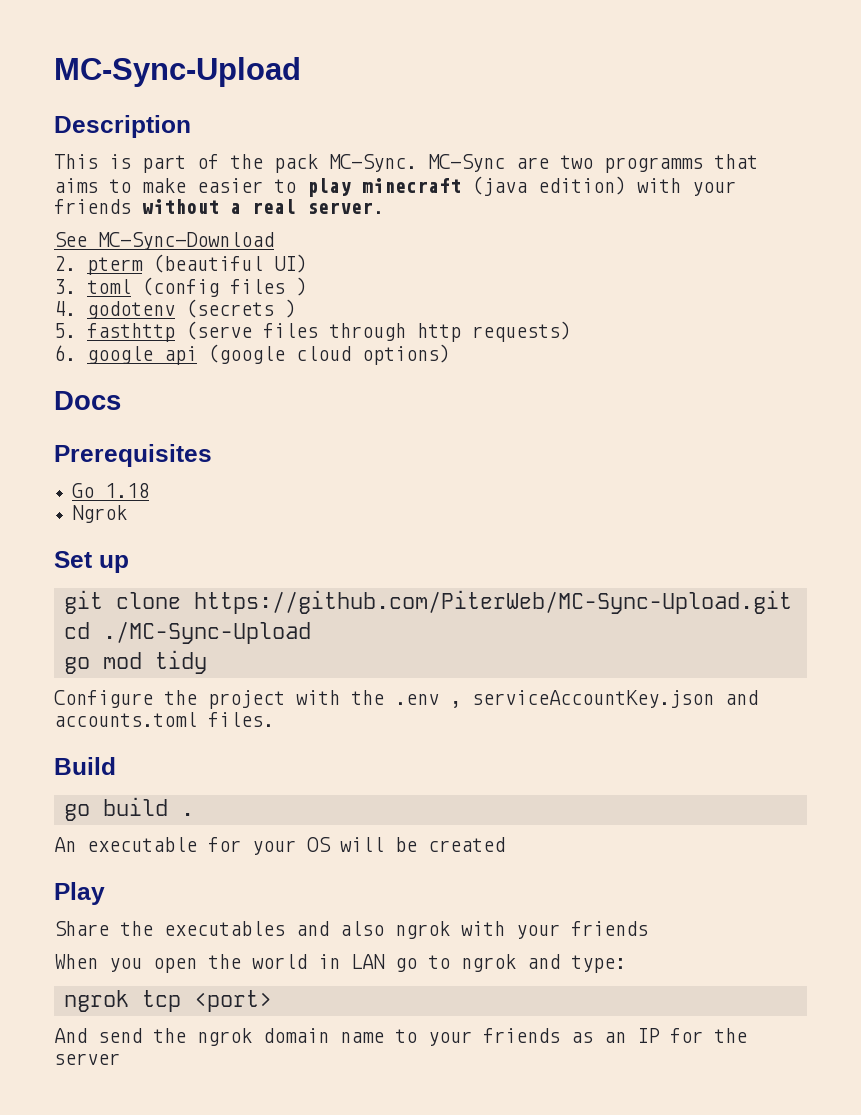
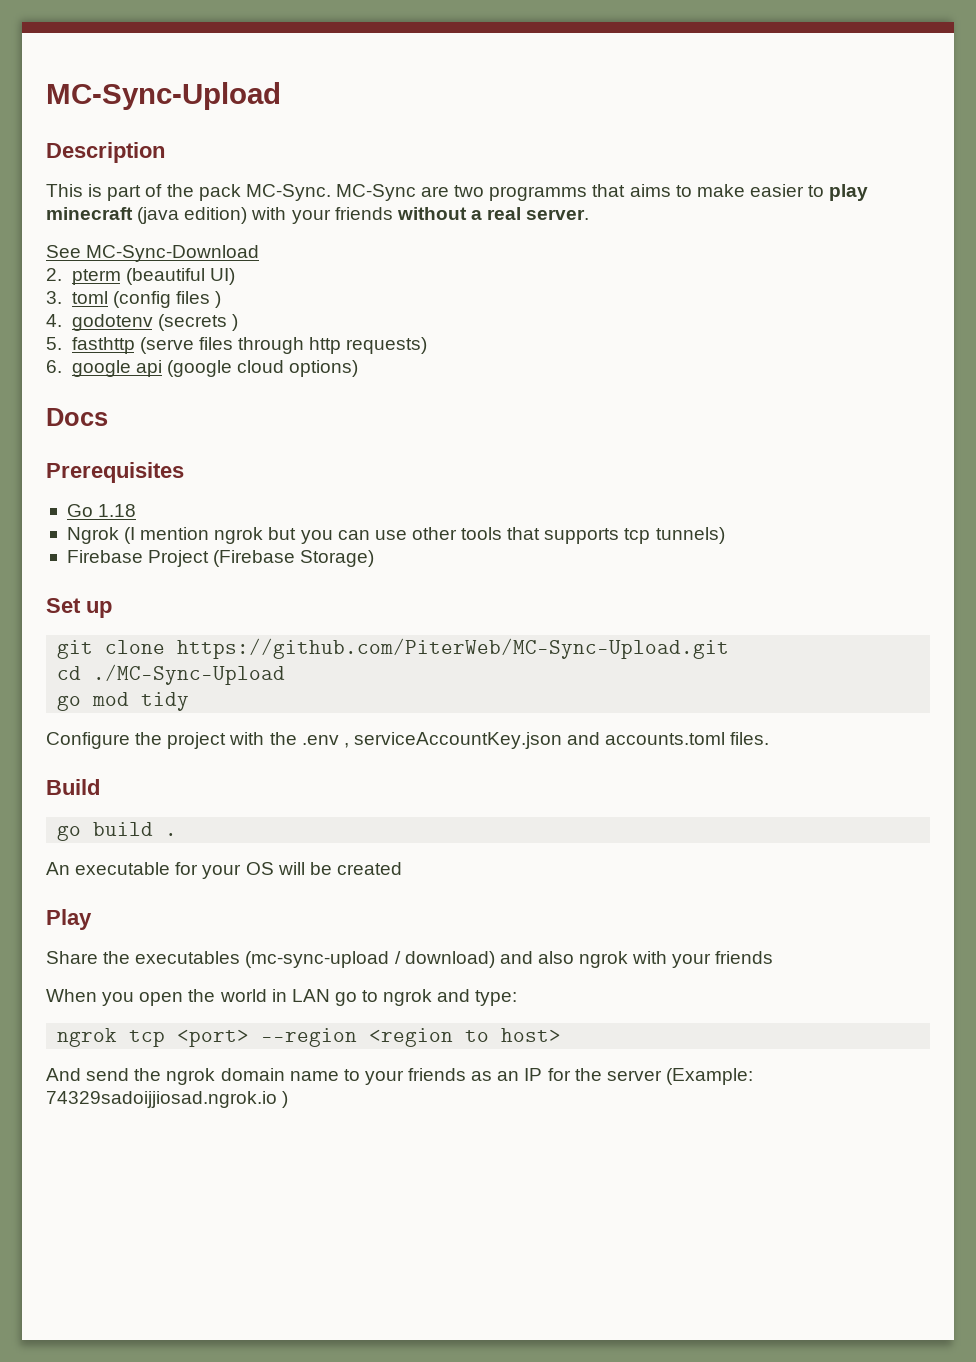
- Ngrok
+ Ngrok (I mention ngrok but you can use other tools that supports tcp tunnels)
+ Firebase Project (Firebase Storage)
- Share the executables and also ngrok with your friends
+ Share the executables (mc-sync-upload / download) and also ngrok with your friends
- ngrok tcp <port>
+ ngrok tcp <port> --region <region to host>
- And send the ngrok domain name to your friends as an IP for the server
+ And send the ngrok domain name to your friends as an IP for the server (Example: 74329sadoijjiosad.ngrok.io )

